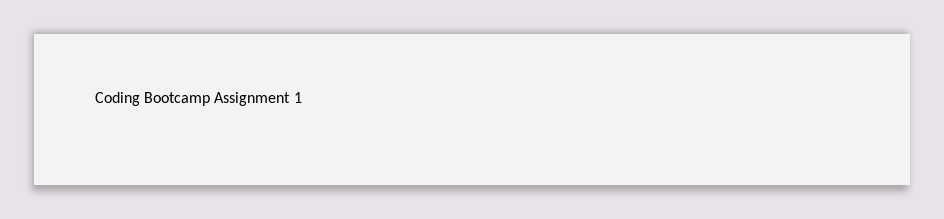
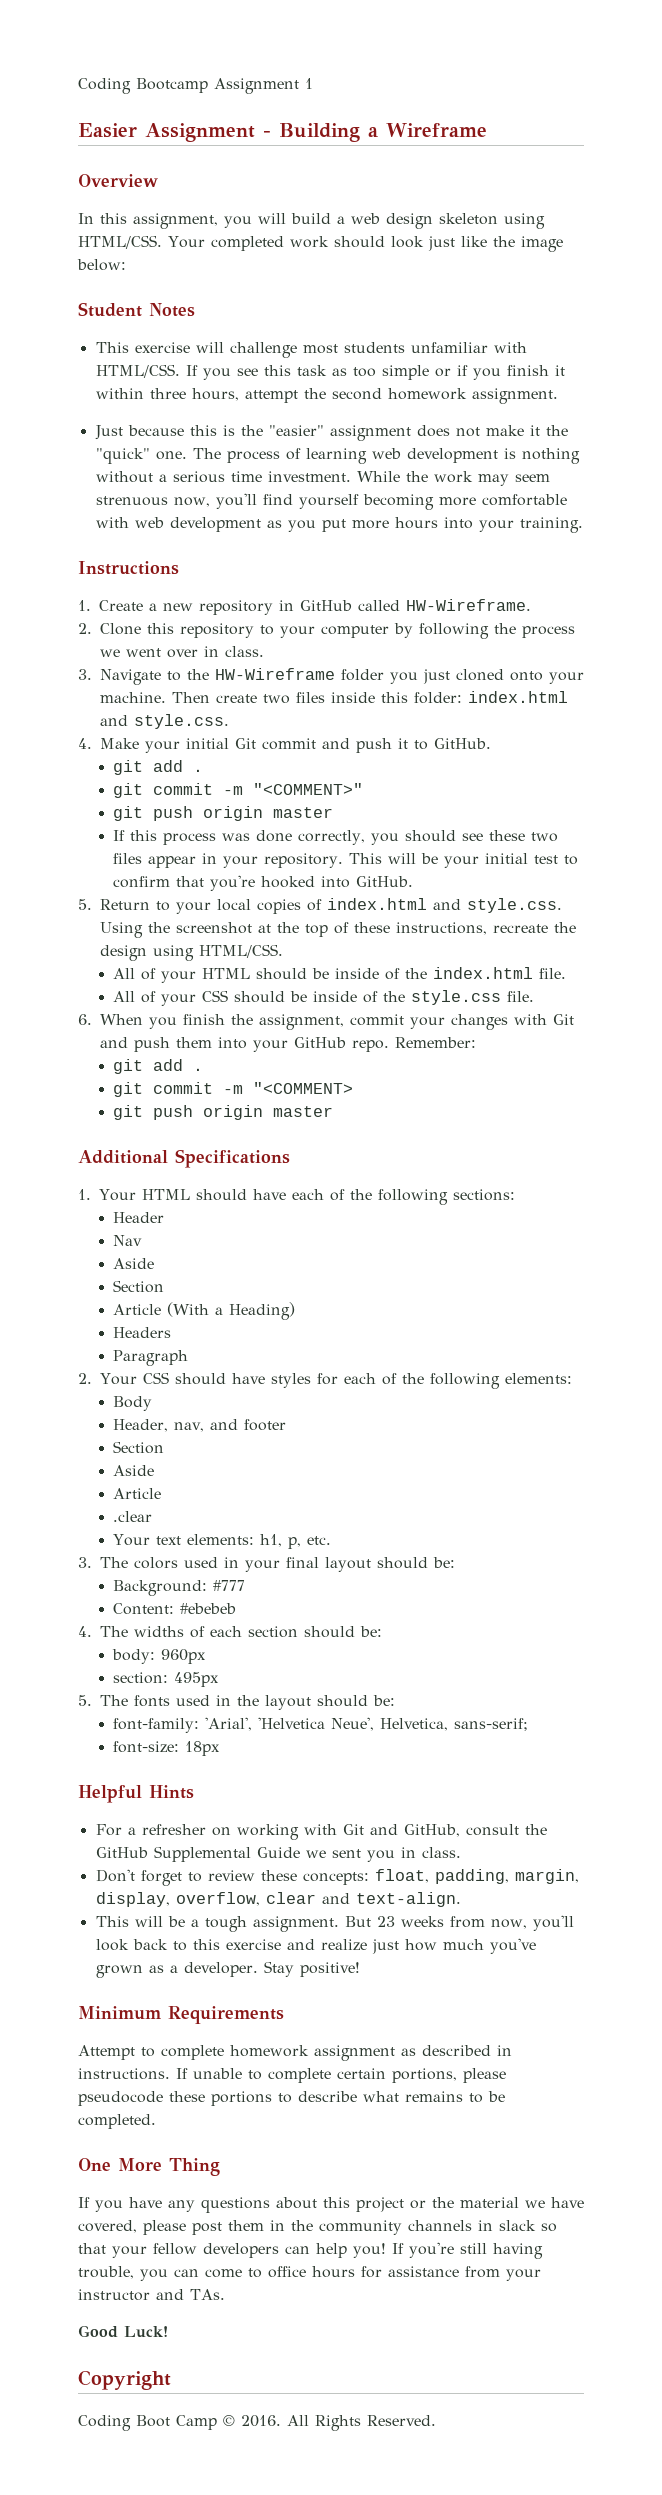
+ Easier Assignment - Building a Wireframe
+ Overview
+ In this assignment, you will build a web design skeleton using HTML/CSS. Your completed work should look just like the image below:
+ Student Notes
+ This exercise will challenge most students unfamiliar with HTML/CSS. If you see this task as too simple or if you finish it within three hours, attempt the second homework assignment.
+ Just because this is the "easier" assignment does not make it the "quick" one. The process of learning web development is nothing without a serious time investment. While the work may seem strenuous now, you'll find yourself becoming more comfortable with web development as you put more hours into your training.
+ Instructions
+ 1. Create a new repository in GitHub called HW-Wireframe.
+ 2. Clone this repository to your computer by following the process we went over in class.
+ 3. Navigate to the HW-Wireframe folder you just cloned onto your machine. Then create two files inside this folder: index.html and style.css.
+ 4. Make your initial Git commit and push it to GitHub.
+ git add .
+ git commit -m "<COMMENT>"
+ git push origin master
+ If this process was done correctly, you should see these two files appear in your repository. This will be your initial test to confirm that you're hooked into GitHub.
+ 5. Return to your local copies of index.html and style.css. Using the screenshot at the top of these instructions, recreate the design using HTML/CSS.
+ All of your HTML should be inside of the index.html file.
+ All of your CSS should be inside of the style.css file.
+ 6. When you finish the assignment, commit your changes with Git and push them into your GitHub repo. Remember:
+ git add .
+ git commit -m "<COMMENT>
+ git push origin master
+ Additional Specifications
+ 1. Your HTML should have each of the following sections:
+ Header
+ Nav
+ Aside
+ Section
+ Article (With a Heading)
+ Headers
+ Paragraph
+ 2. Your CSS should have styles for each of the following elements:
+ Body
+ Header, nav, and footer
+ Section
+ Aside
+ Article
+ .clear
+ Your text elements: h1, p, etc.
+ 3. The colors used in your final layout should be:
+ Background: #777
+ Content: #ebebeb
+ 4. The widths of each section should be:
+ body: 960px
+ section: 495px
+ 5. The fonts used in the layout should be:
+ font-family: 'Arial', 'Helvetica Neue', Helvetica, sans-serif;
+ font-size: 18px
+ Helpful Hints
+ For a refresher on working with Git and GitHub, consult the GitHub Supplemental Guide we sent you in class.
+ Don't forget to review these concepts: float, padding, margin, display, overflow, clear and text-align.
+ This will be a tough assignment. But 23 weeks from now, you'll look back to this exercise and realize just how much you've grown as a developer. Stay positive!
+ Minimum Requirements
+ Attempt to complete homework assignment as described in instructions. If unable to complete certain portions, please pseudocode these portions to describe what remains to be completed.
+ One More Thing
+ If you have any questions about this project or the material we have covered, please post them in the community channels in slack so that your fellow developers can help you! If you're still having trouble, you can come to office hours for assistance from your instructor and TAs.
+ Good Luck!
+ Copyright
+ Coding Boot Camp © 2016. All Rights Reserved.

